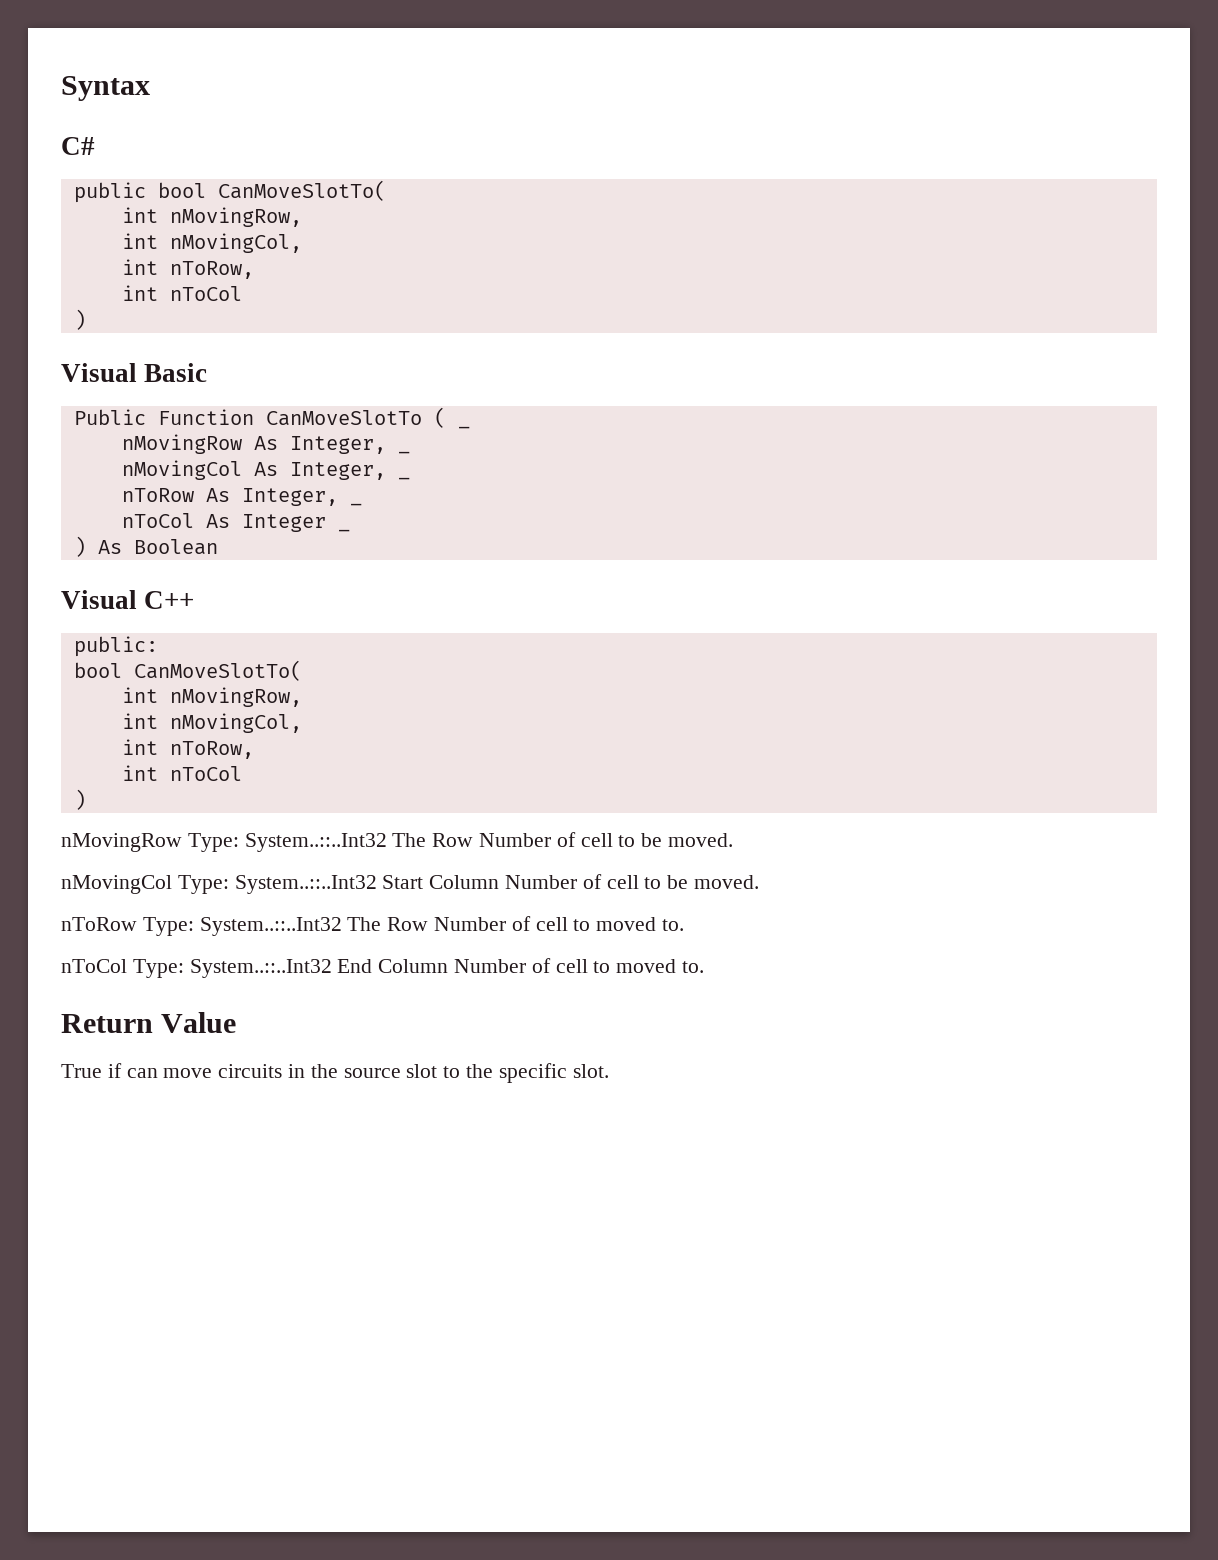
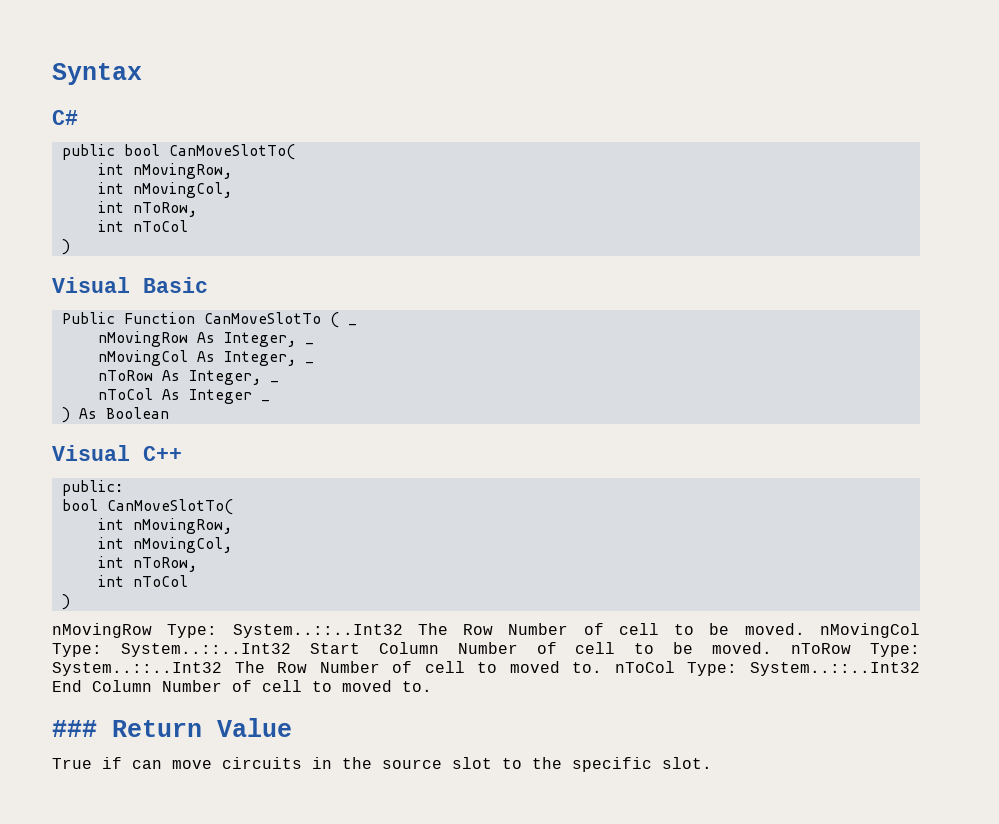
- nMovingRow Type: System..::..Int32 The Row Number of cell to be moved.
- nMovingCol Type: System..::..Int32 Start Column Number of cell to be moved.
- nToRow Type: System..::..Int32 The Row Number of cell to moved to.
- nToCol Type: System..::..Int32 End Column Number of cell to moved to.
+ nMovingRow Type: System..::..Int32 The Row Number of cell to be moved. nMovingCol Type: System..::..Int32 Start Column Number of cell to be moved. nToRow Type: System..::..Int32 The Row Number of cell to moved to. nToCol Type: System..::..Int32 End Column Number of cell to moved to.
- Return Value
+ ### Return Value

